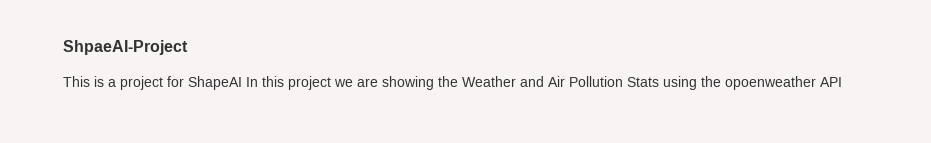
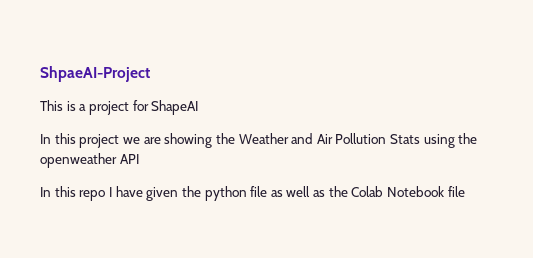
- This is a project for ShapeAI In this project we are showing the Weather and Air Pollution Stats using the opoenweather API
+ This is a project for ShapeAI
+ In this project we are showing the Weather and Air Pollution Stats using the openweather API
+ In this repo I have given the python file as well as the Colab Notebook file

